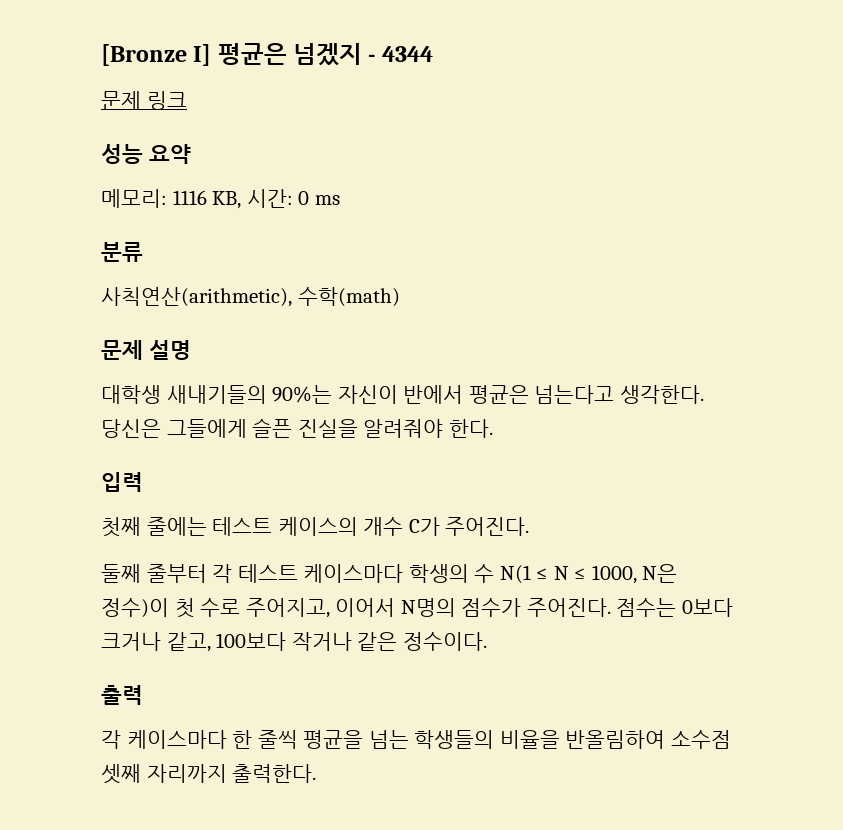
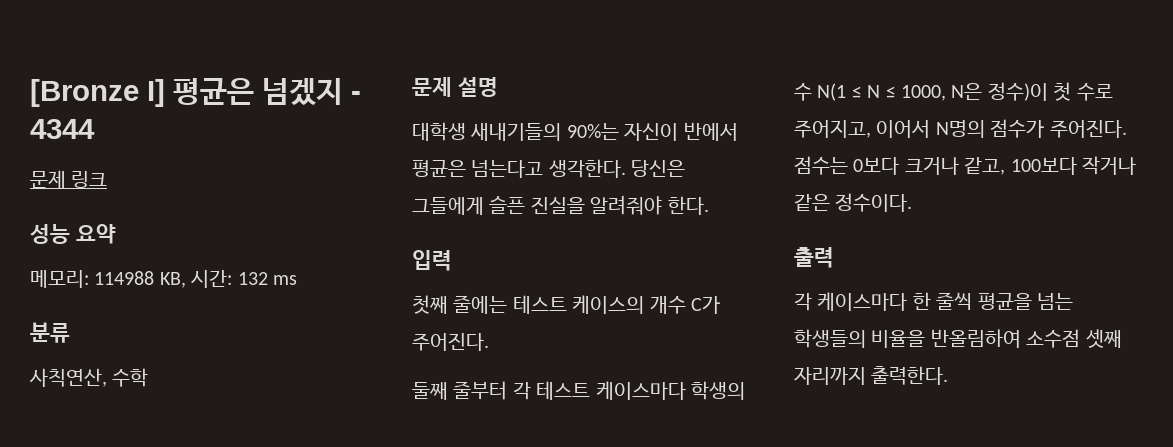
- 메모리: 1116 KB, 시간: 0 ms
+ 메모리: 114988 KB, 시간: 132 ms
- 사칙연산(arithmetic), 수학(math)
+ 사칙연산, 수학

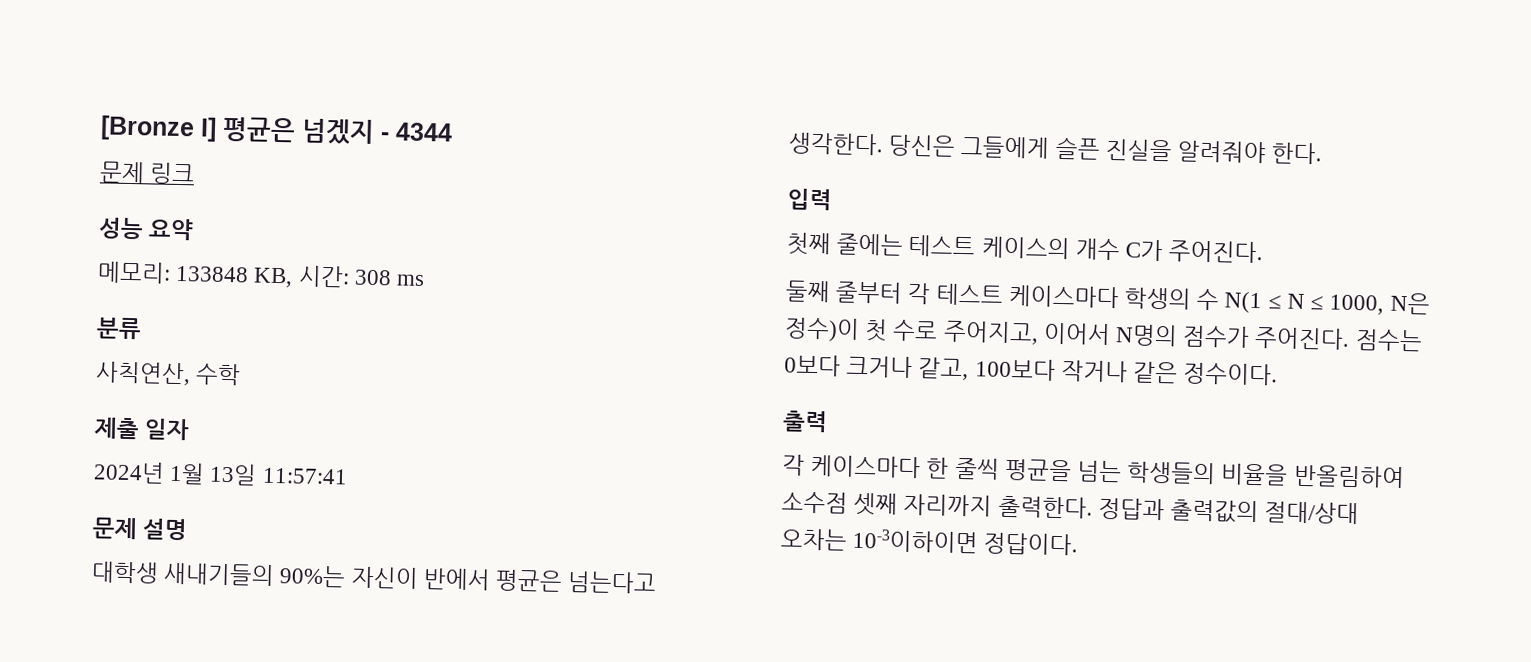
- 메모리: 114988 KB, 시간: 132 ms
+ 메모리: 133848 KB, 시간: 308 ms
+ 제출 일자
+ 2024년 1월 13일 11:57:41
+ 정답과 출력값의 절대/상대 오차는 10-3이하이면 정답이다.

